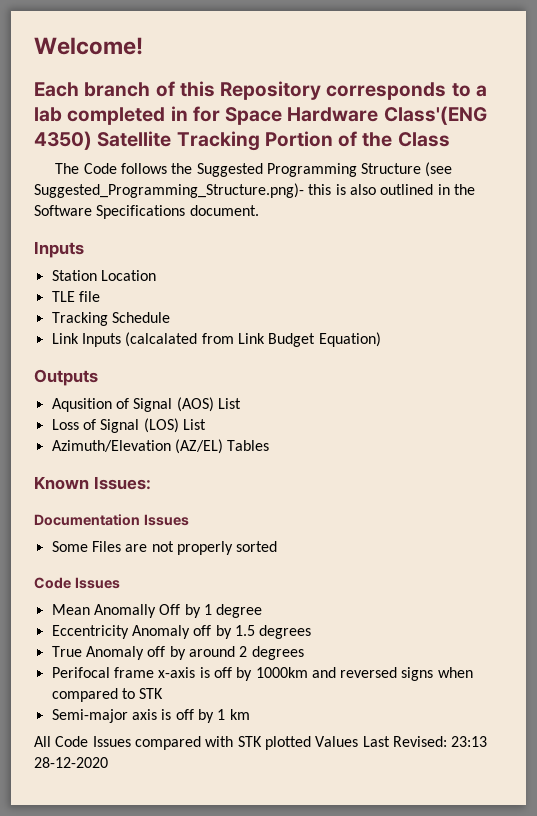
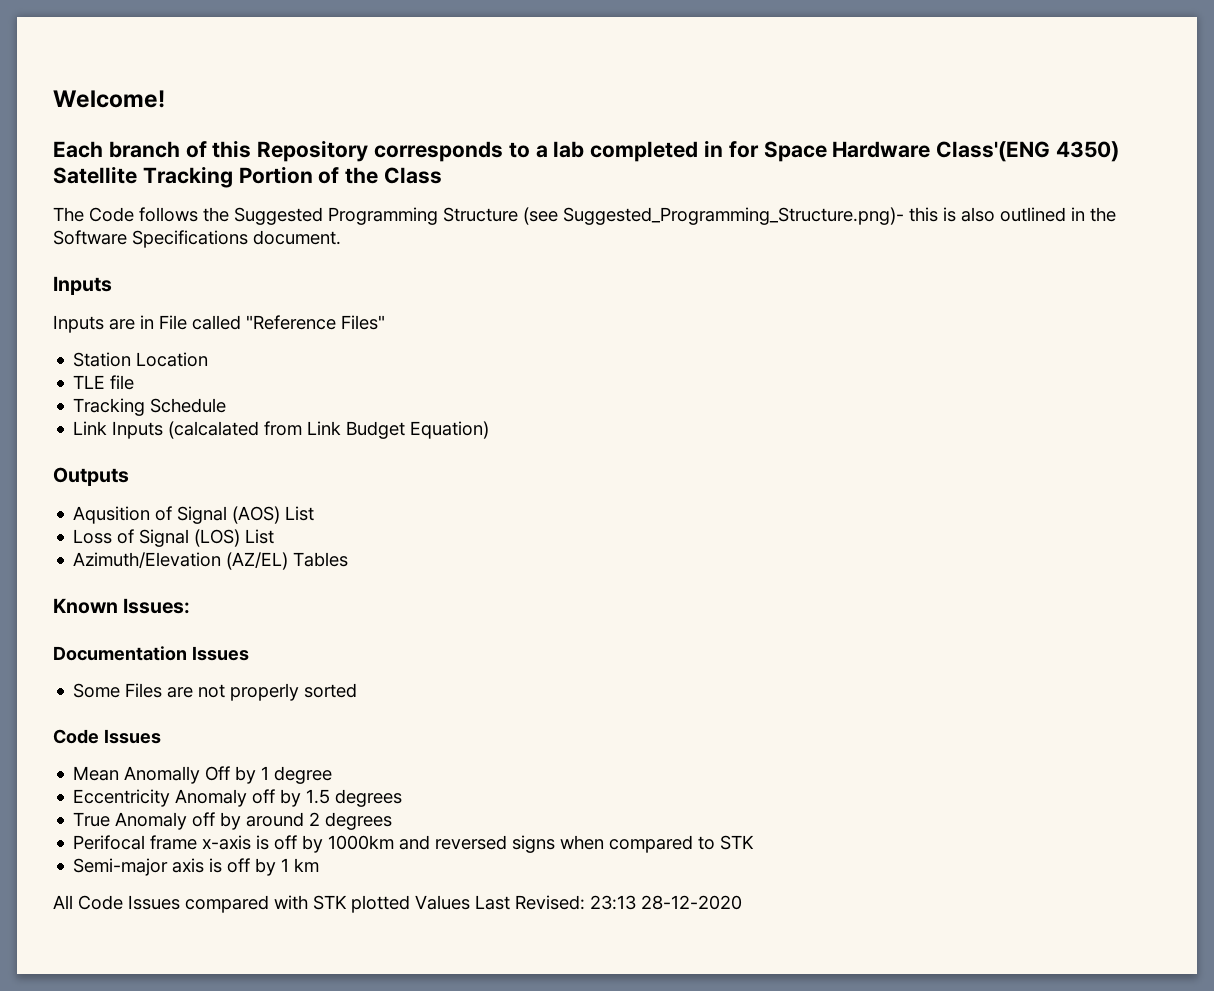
+ Inputs are in File called "Reference Files"

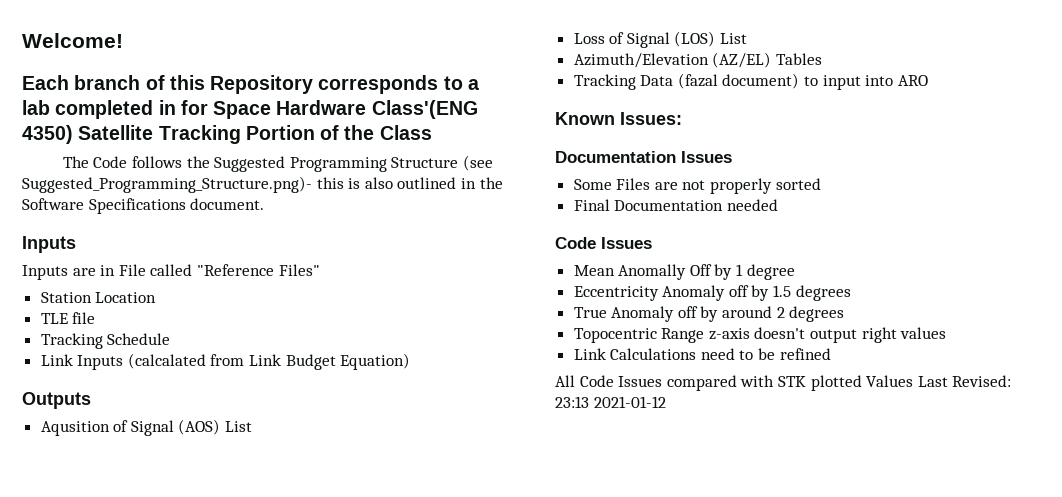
+ Tracking Data (fazal document) to input into ARO
+ Final Documentation needed
- Perifocal frame x-axis is off by 1000km and reversed signs when compared to STK
- Semi-major axis is off by 1 km
+ Topocentric Range z-axis doesn't output right values
+ Link Calculations need to be refined
- All Code Issues compared with STK plotted Values Last Revised: 23:13 28-12-2020
+ All Code Issues compared with STK plotted Values Last Revised: 23:13 2021-01-12

